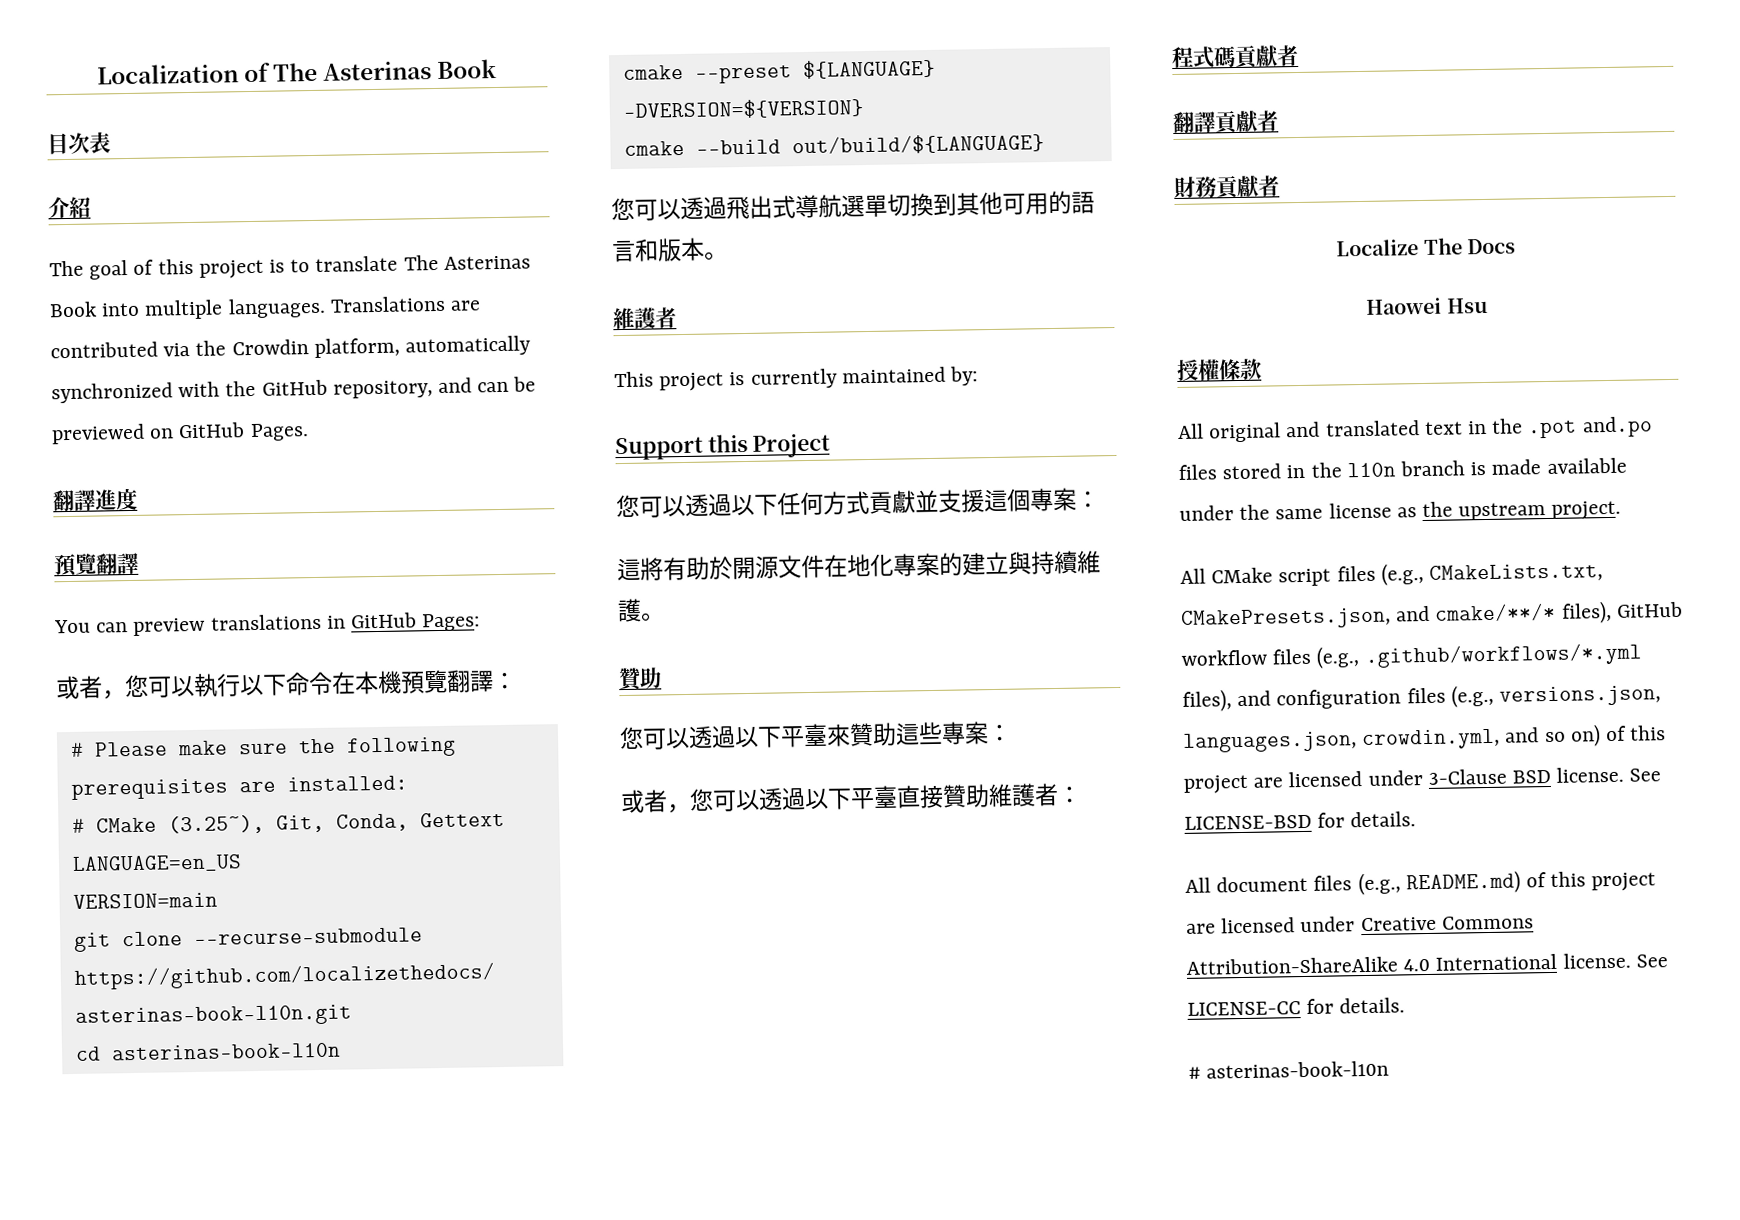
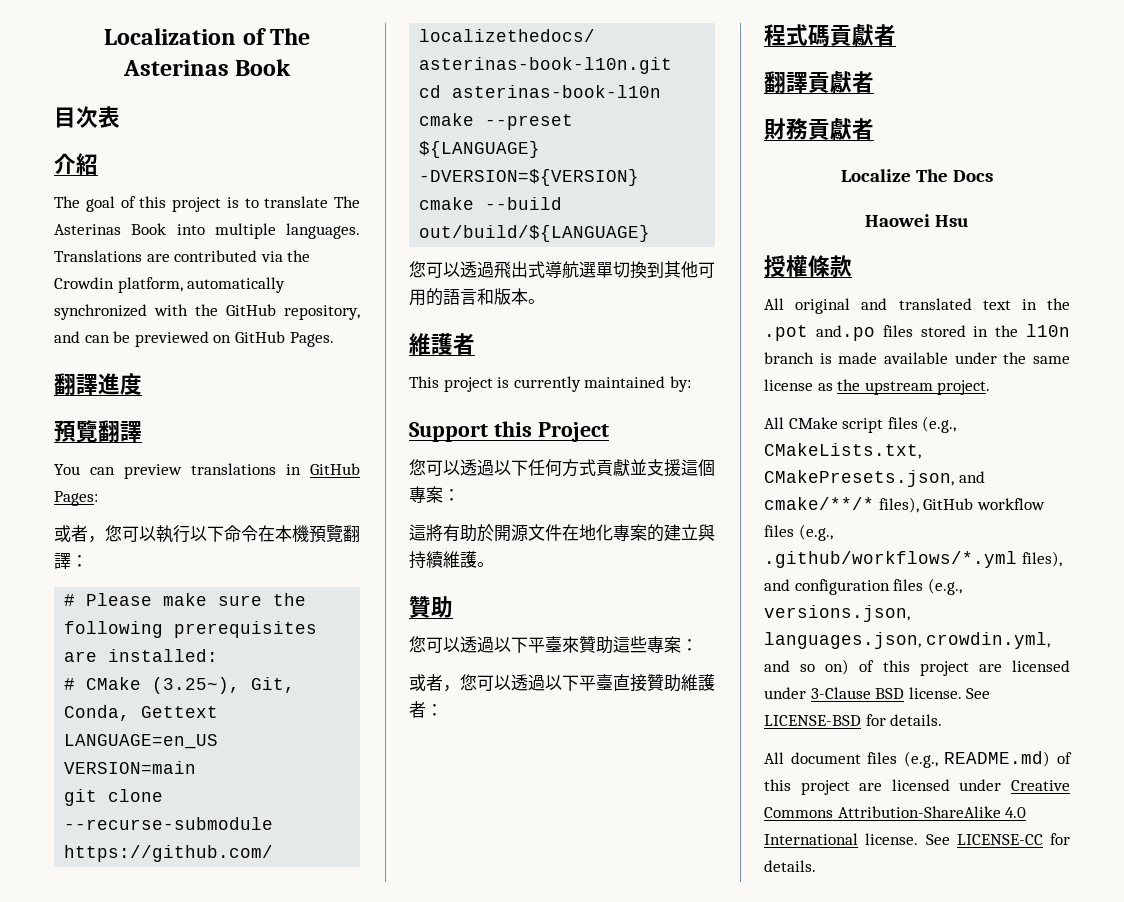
- # asterinas-book-l10n

